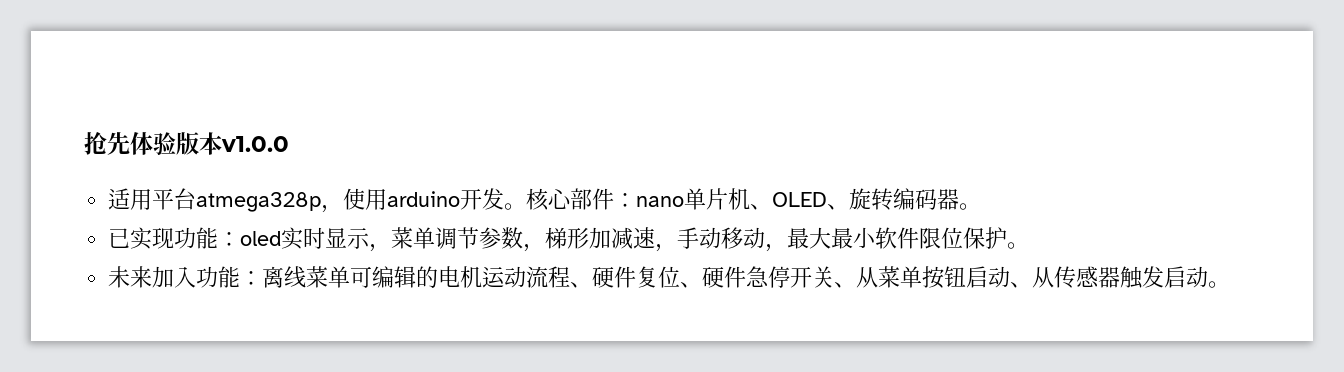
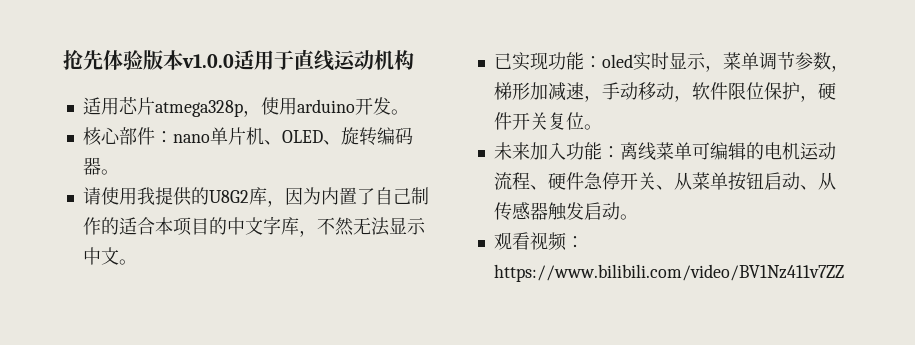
- 抢先体验版本v1.0.0
- 适用平台atmega328p，使用arduino开发。核心部件：nano单片机、OLED、旋转编码器。
+ 抢先体验版本v1.0.0适用于直线运动机构
+ 适用芯片atmega328p，使用arduino开发。
+ 核心部件：nano单片机、OLED、旋转编码器。
+ 请使用我提供的U8G2库，因为内置了自己制作的适合本项目的中文字库，不然无法显示中文。
- 已实现功能：oled实时显示，菜单调节参数，梯形加减速，手动移动，最大最小软件限位保护。
+ 已实现功能：oled实时显示，菜单调节参数，梯形加减速，手动移动，软件限位保护，硬件开关复位。
- 未来加入功能：离线菜单可编辑的电机运动流程、硬件复位、硬件急停开关、从菜单按钮启动、从传感器触发启动。
+ 未来加入功能：离线菜单可编辑的电机运动流程、硬件急停开关、从菜单按钮启动、从传感器触发启动。
+ 观看视频：https://www.bilibili.com/video/BV1Nz411v7ZZ

